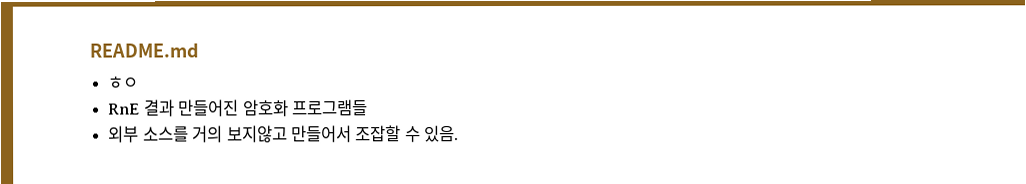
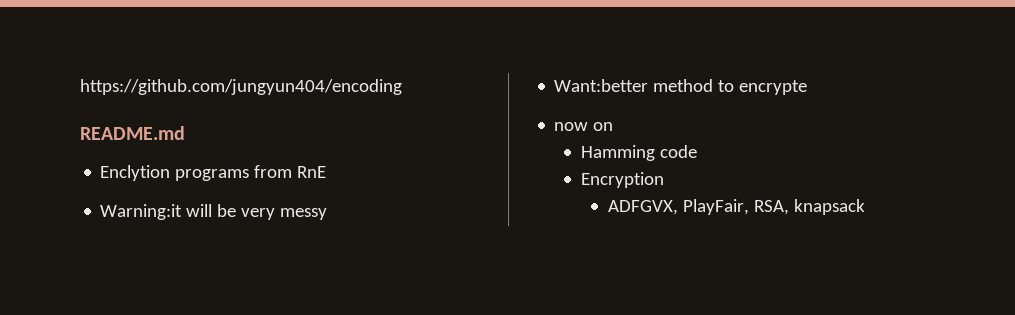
+ https://github.com/jungyun404/encoding
- ㅎㅇ
- RnE 결과 만들어진 암호화 프로그램들
- 외부 소스를 거의 보지않고 만들어서 조잡할 수 있음.
+ Enclytion programs from RnE
+ Warning:it will be very messy
+ Want:better method to encrypte
+ now on
+ Hamming code
+ Encryption
+ ADFGVX, PlayFair, RSA, knapsack

